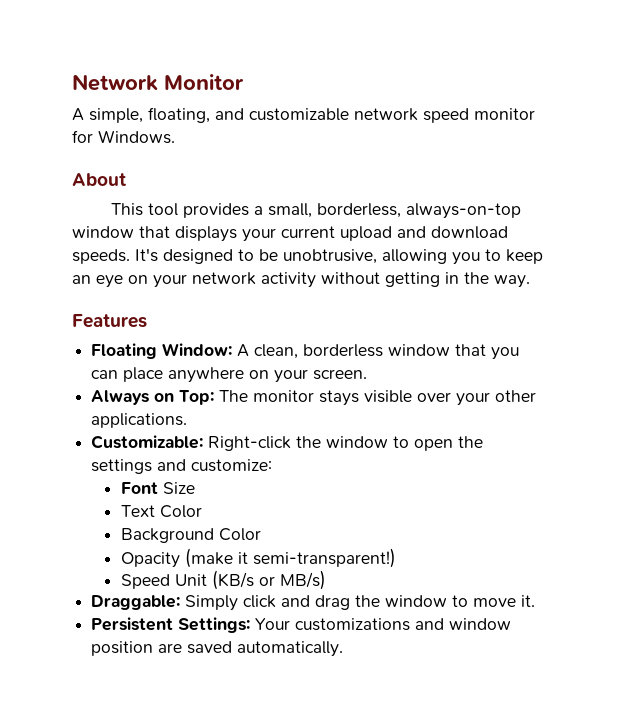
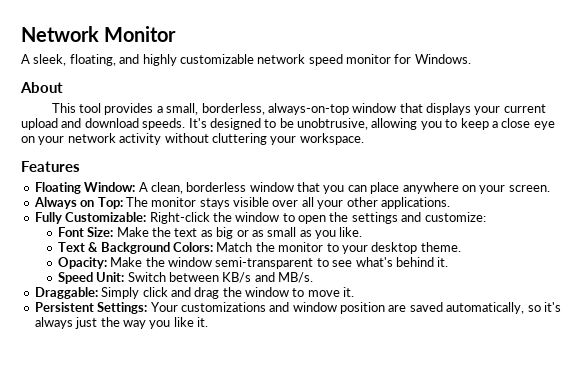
- A simple, floating, and customizable network speed monitor for Windows.
+ A sleek, floating, and highly customizable network speed monitor for Windows.
- It's designed to be unobtrusive, allowing you to keep an eye on your network activity without getting in the way.
+ It's designed to be unobtrusive, allowing you to keep a close eye on your network activity without cluttering your workspace.
- Always on Top: The monitor stays visible over your other applications.
+ Always on Top: The monitor stays visible over all your other applications.
- Customizable: Right-click the window to open the settings and customize:
+ Fully Customizable: Right-click the window to open the settings and customize:
- Font Size
- Text Color
- Background Color
- Opacity (make it semi-transparent!)
- Speed Unit (KB/s or MB/s)
+ Font Size: Make the text as big or as small as you like.
+ Text & Background Colors: Match the monitor to your desktop theme.
+ Opacity: Make the window semi-transparent to see what's behind it.
+ Speed Unit: Switch between KB/s and MB/s.
- Persistent Settings: Your customizations and window position are saved automatically.
+ Persistent Settings: Your customizations and window position are saved automatically, so it's always just the way you like it.

